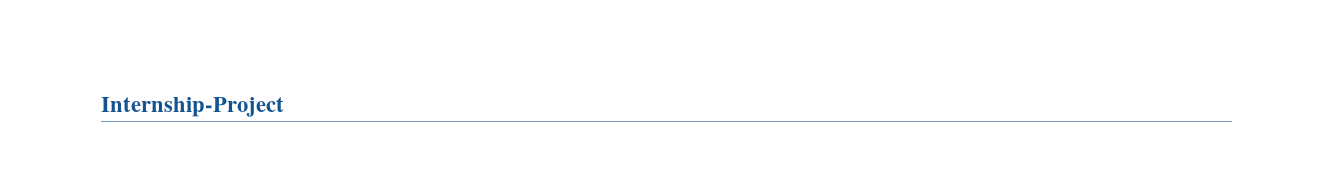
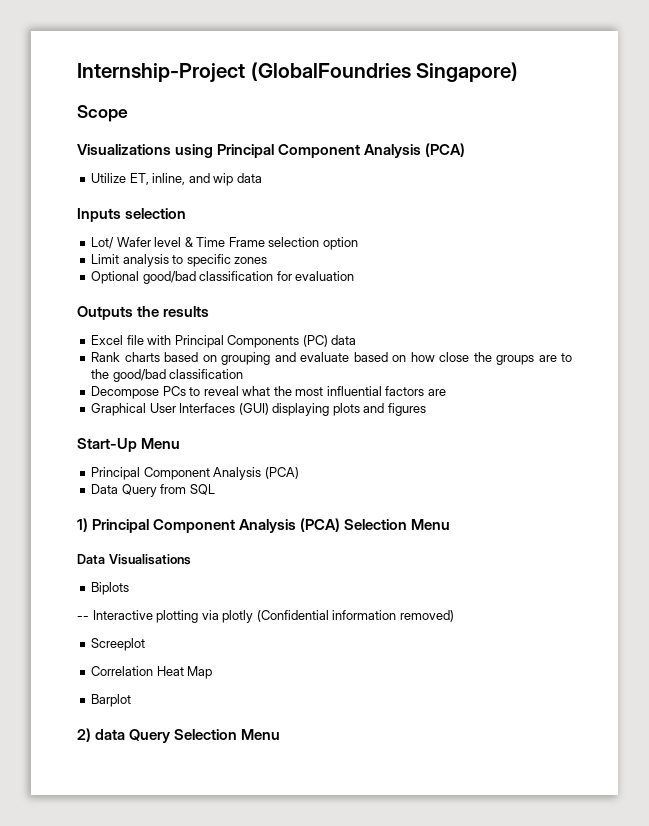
- Internship-Project
+ Internship-Project (GlobalFoundries Singapore)
+ Scope
+ Visualizations using Principal Component Analysis (PCA)
+ Utilize ET, inline, and wip data
+ Inputs selection
+ Lot/ Wafer level & Time Frame selection option
+ Limit analysis to specific zones
+ Optional good/bad classification for evaluation
+ Outputs the results
+ Excel file with Principal Components (PC) data
+ Rank charts based on grouping and evaluate based on how close the groups are to the good/bad classification
+ Decompose PCs to reveal what the most influential factors are
+ Graphical User Interfaces (GUI) displaying plots and figures
+ Start-Up Menu
+ Principal Component Analysis (PCA)
+ Data Query from SQL
+ 1) Principal Component Analysis (PCA) Selection Menu
+ Data Visualisations
+ Biplots
+ -- Interactive plotting via plotly (Confidential information removed)
+ Screeplot
+ Correlation Heat Map
+ Barplot
+ 2) data Query Selection Menu

